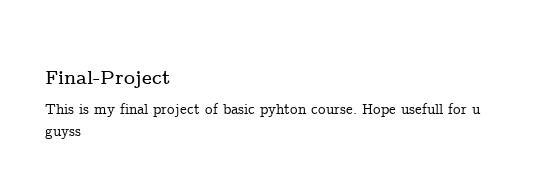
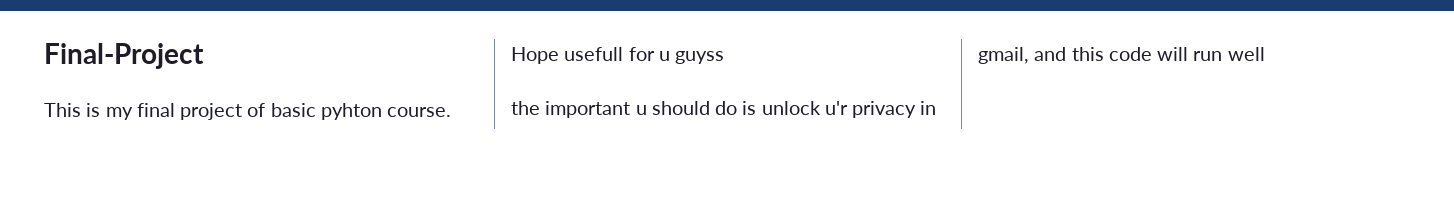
+ the important u should do is unlock u'r privacy in gmail, and this code will run well

